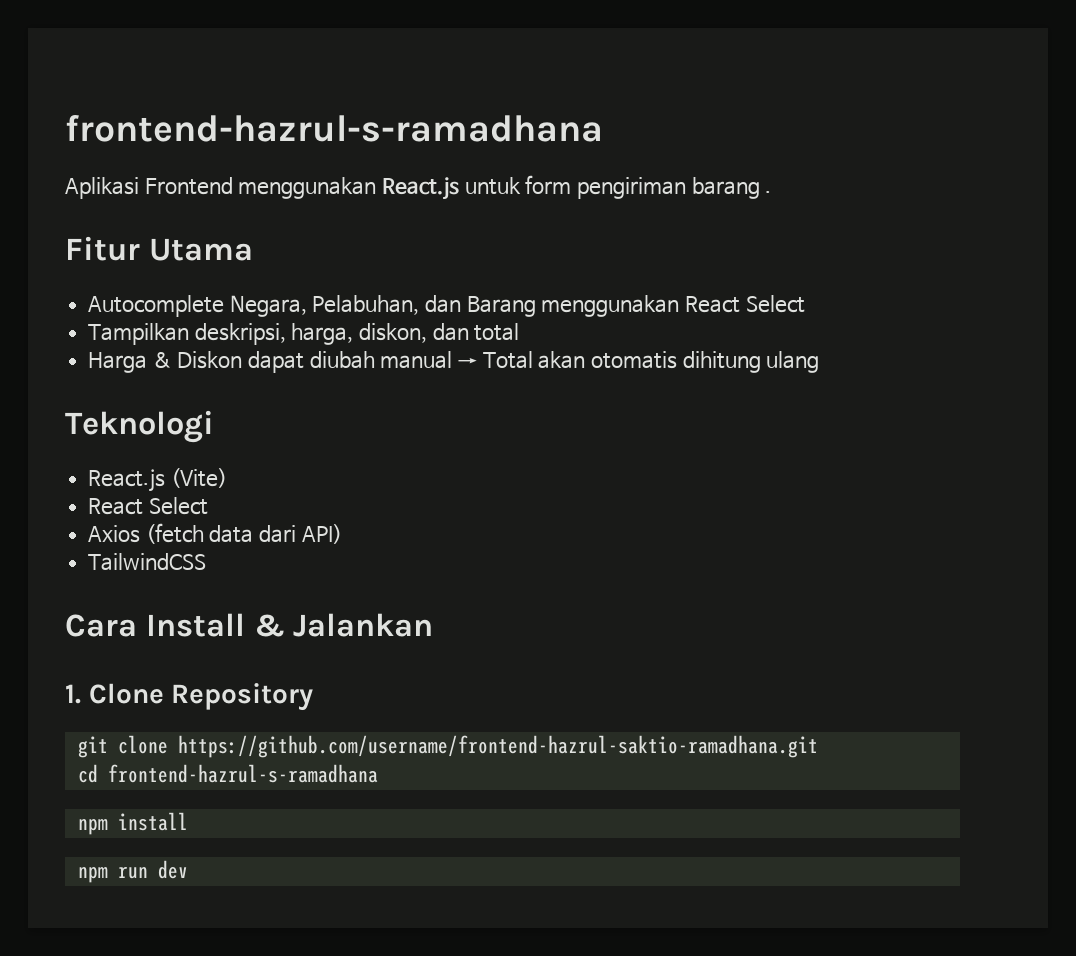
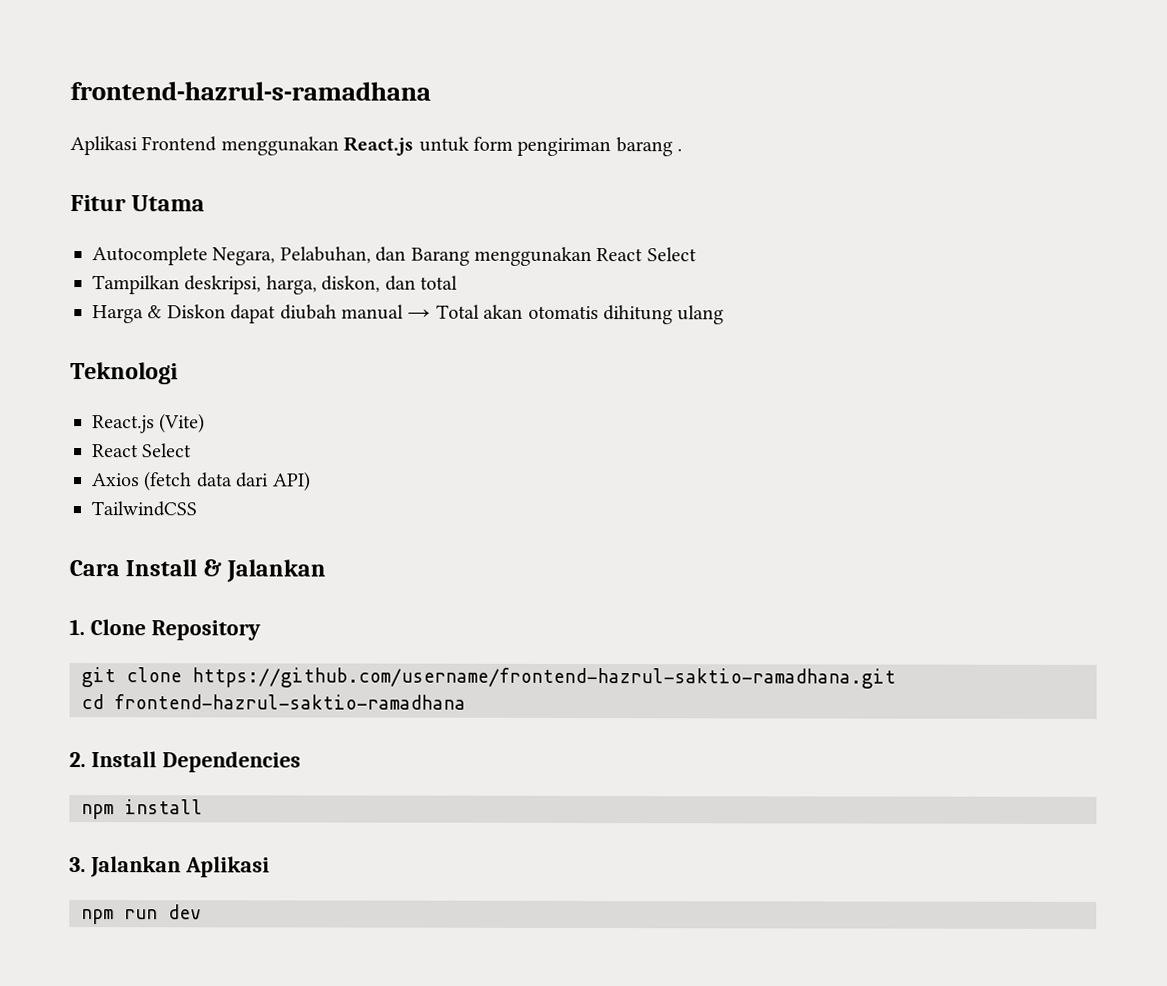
- cd frontend-hazrul-s-ramadhana
+ cd frontend-hazrul-saktio-ramadhana
+ 2. Install Dependencies
+ 3. Jalankan Aplikasi

